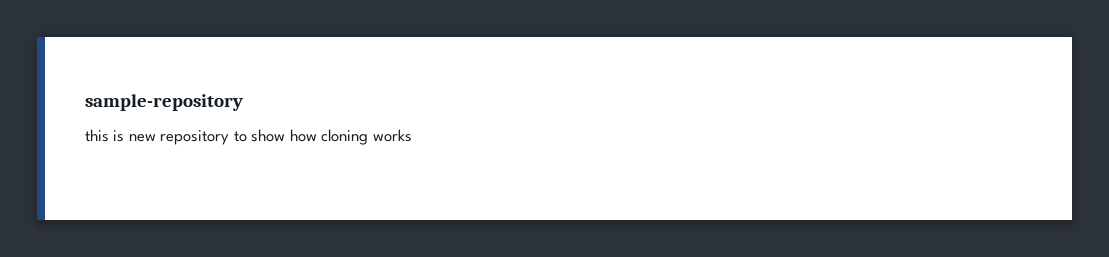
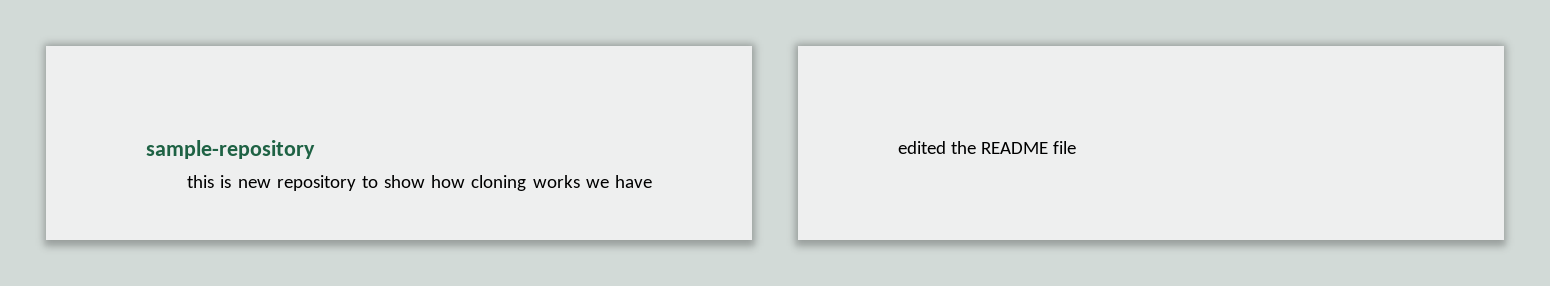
- this is new repository to show how cloning works
+ this is new repository to show how cloning works we have edited the README file

